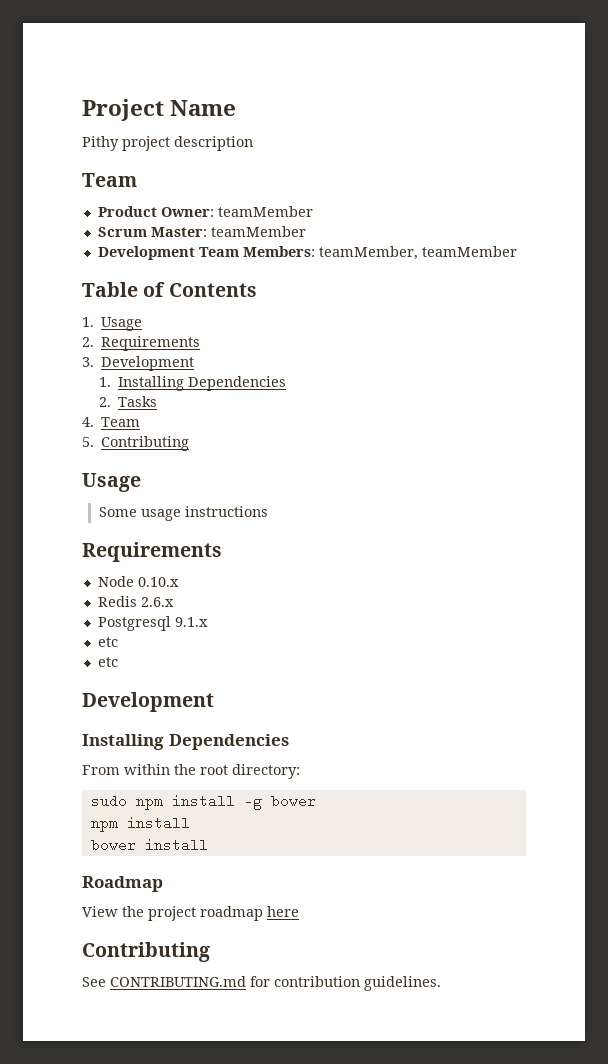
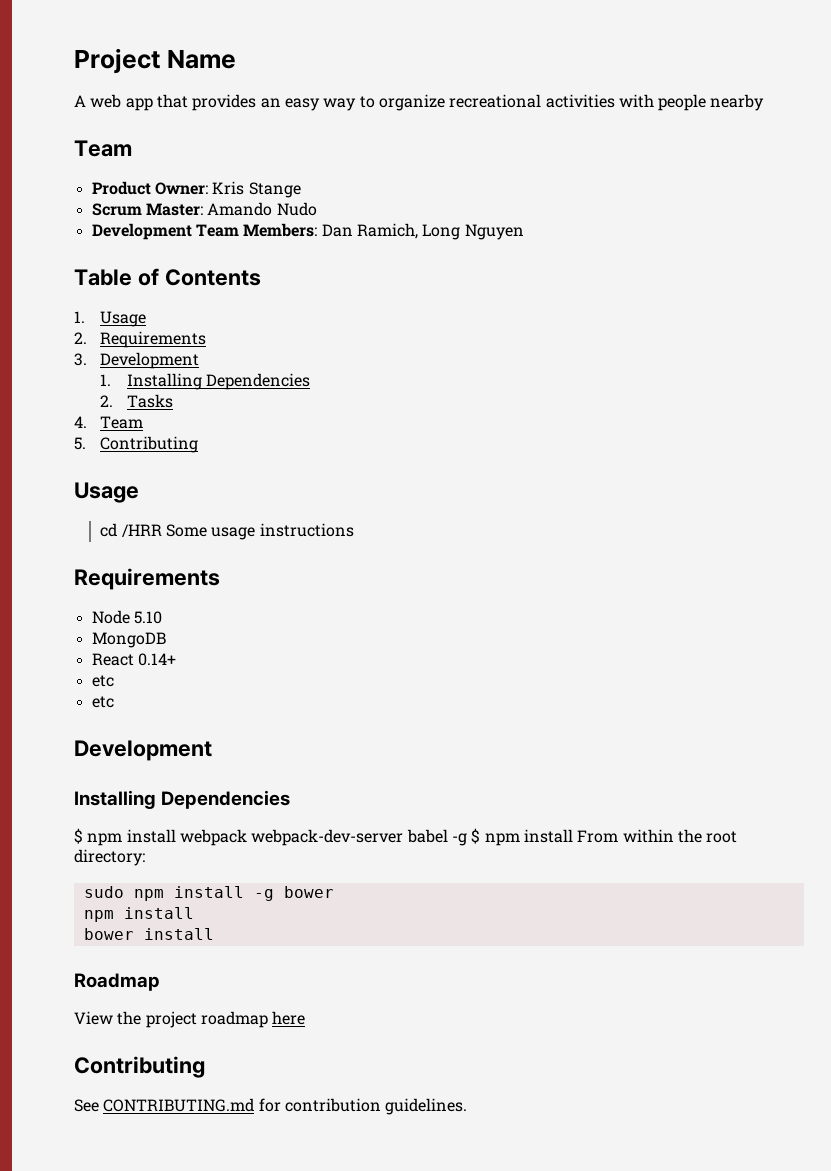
- Pithy project description
+ A web app that provides an easy way to organize recreational activities with people nearby
- Product Owner: teamMember
+ Product Owner: Kris Stange
- Scrum Master: teamMember
+ Scrum Master: Amando Nudo
- Development Team Members: teamMember, teamMember
+ Development Team Members: Dan Ramich, Long Nguyen
- Some usage instructions
+ cd /HRR Some usage instructions
- Node 0.10.x
- Redis 2.6.x
- Postgresql 9.1.x
+ Node 5.10
+ MongoDB
+ React 0.14+
- From within the root directory:
+ $ npm install webpack webpack-dev-server babel -g $ npm install From within the root directory:

